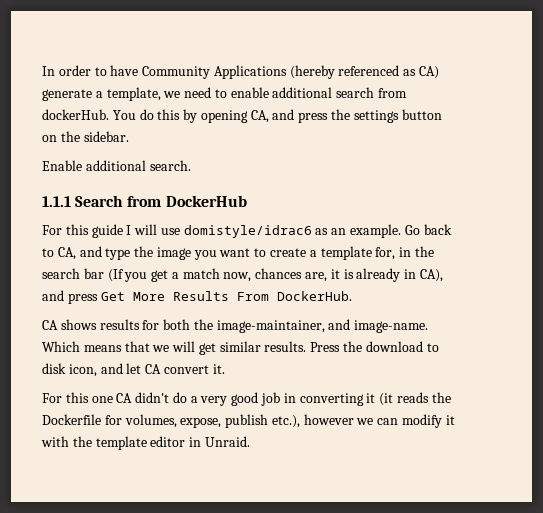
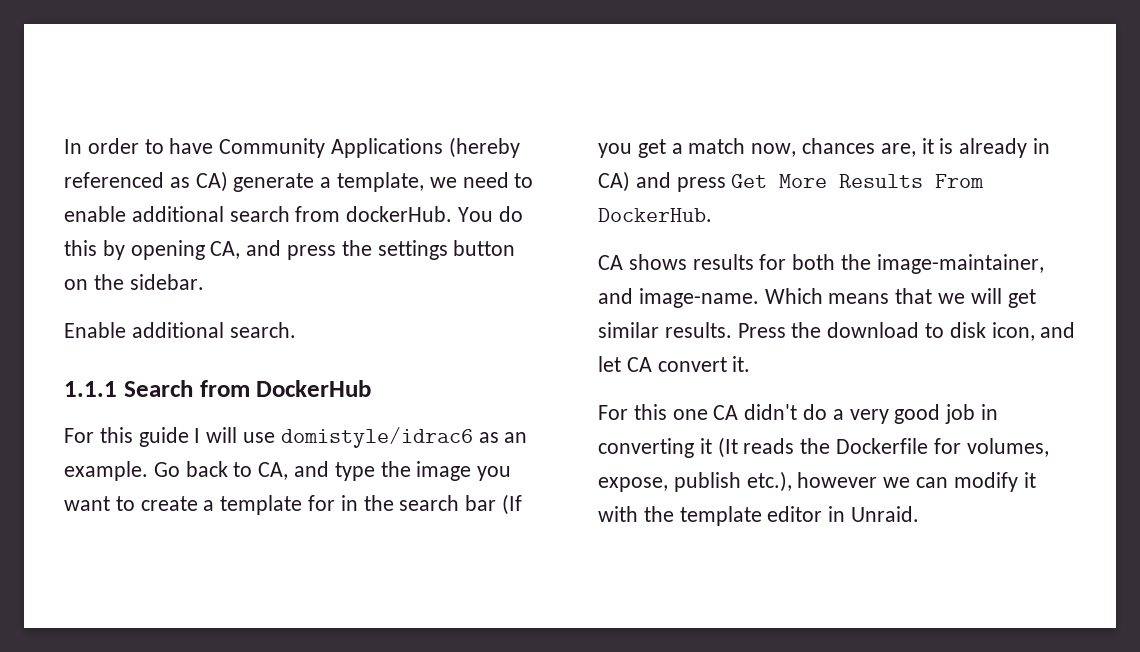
- Go back to CA, and type the image you want to create a template for, in the search bar (If you get a match now, chances are, it is already in CA), and press Get More Results From DockerHub.
+ Go back to CA, and type the image you want to create a template for in the search bar (If you get a match now, chances are, it is already in CA) and press Get More Results From DockerHub.
- For this one CA didn't do a very good job in converting it (it reads the Dockerfile for volumes, expose, publish etc.), however we can modify it with the template editor in Unraid.
+ For this one CA didn't do a very good job in converting it (It reads the Dockerfile for volumes, expose, publish etc.), however we can modify it with the template editor in Unraid.

